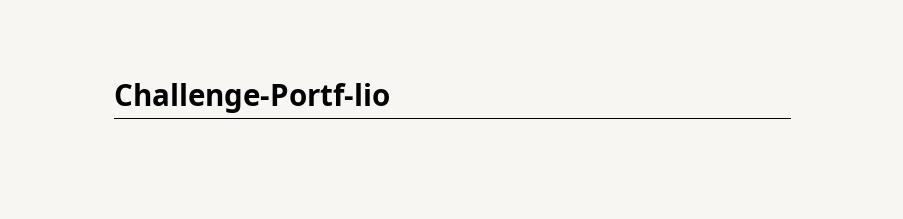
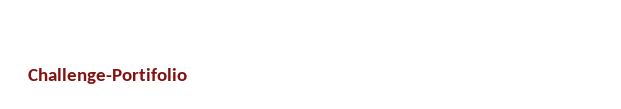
- Challenge-Portf-lio
+ Challenge-Portifolio

